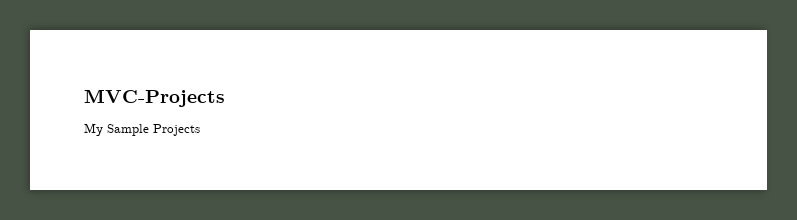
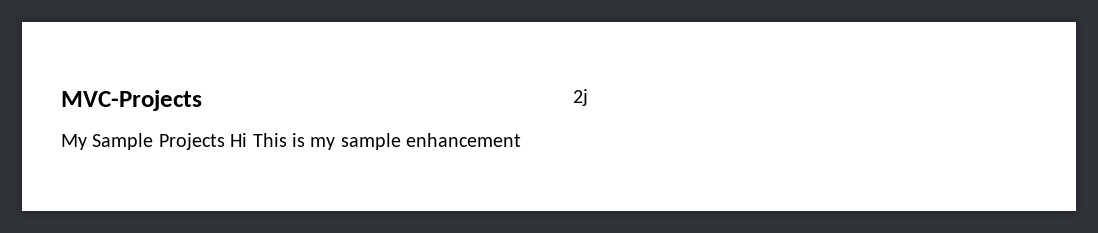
- My Sample Projects
+ My Sample Projects Hi This is my sample enhancement 2j

